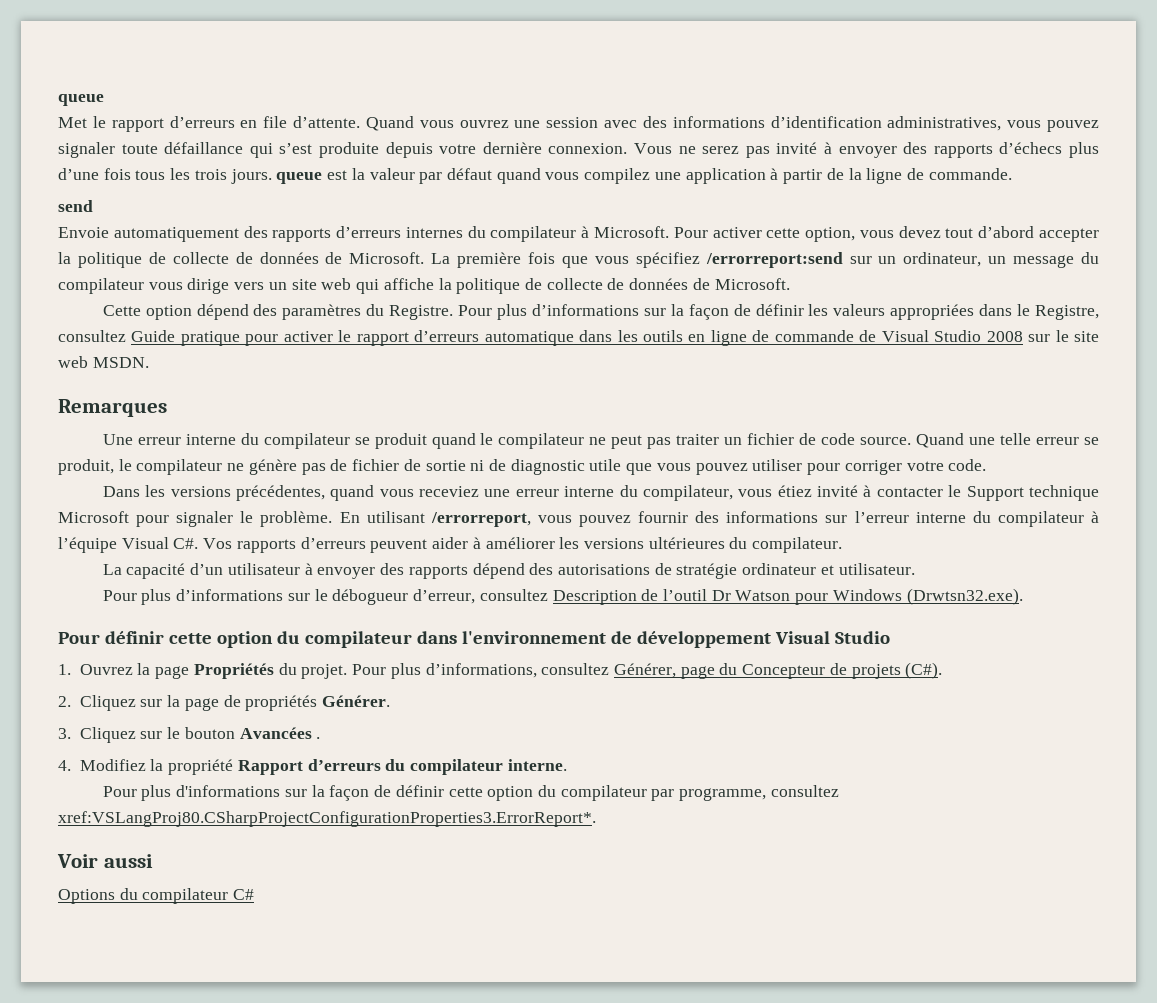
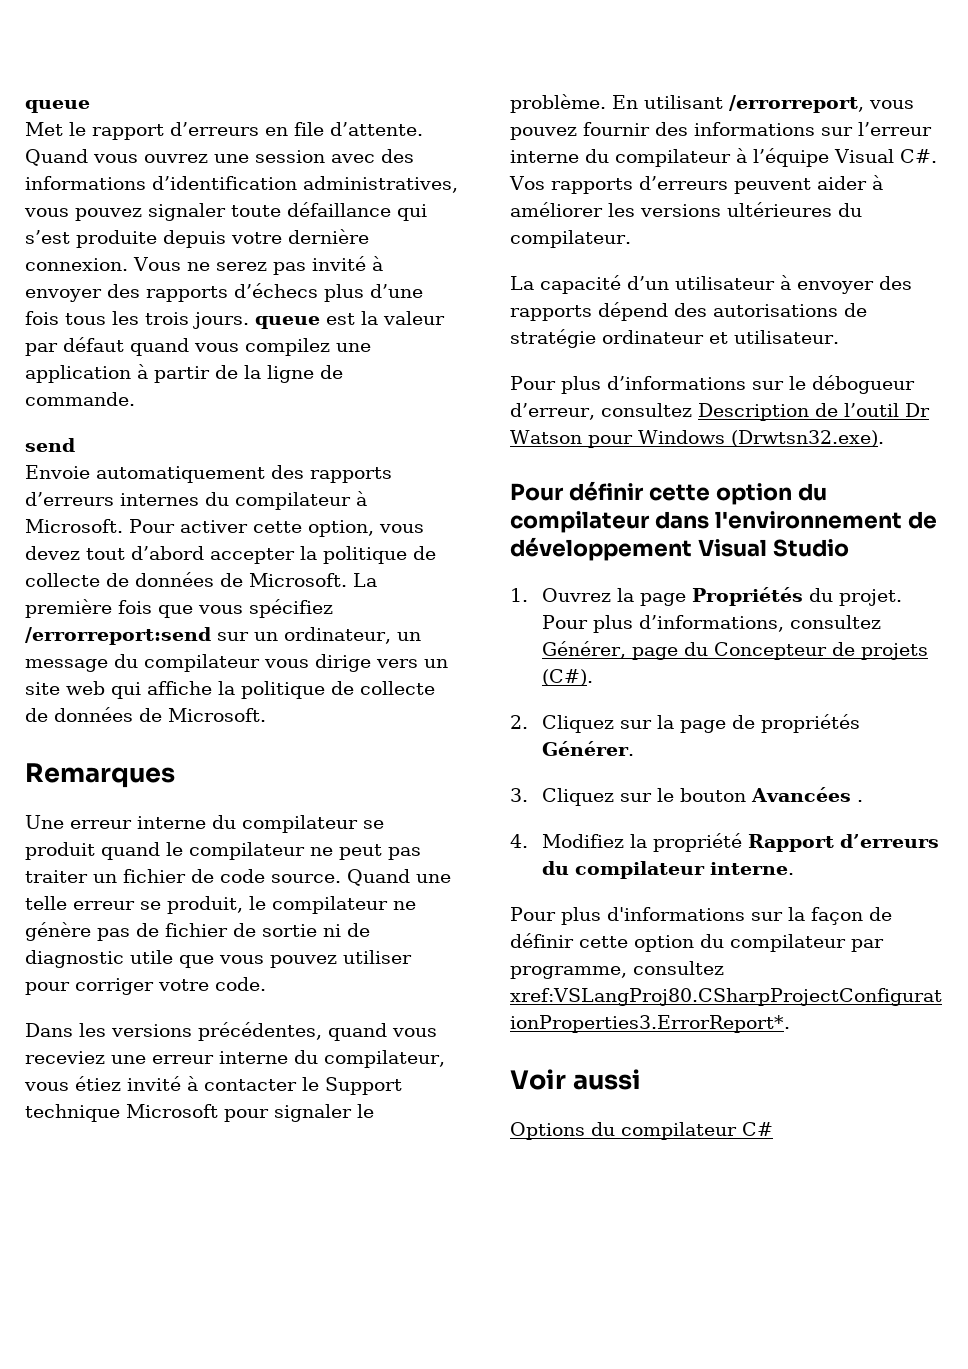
- Cette option dépend des paramètres du Registre. Pour plus d’informations sur la façon de définir les valeurs appropriées dans le Registre, consultez Guide pratique pour activer le rapport d’erreurs automatique dans les outils en ligne de commande de Visual Studio 2008 sur le site web MSDN.

